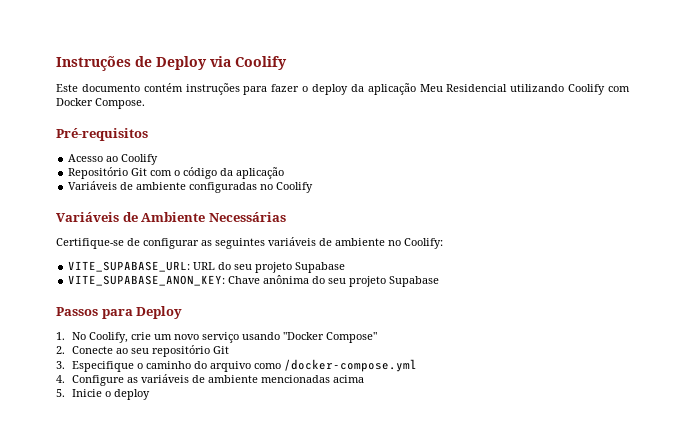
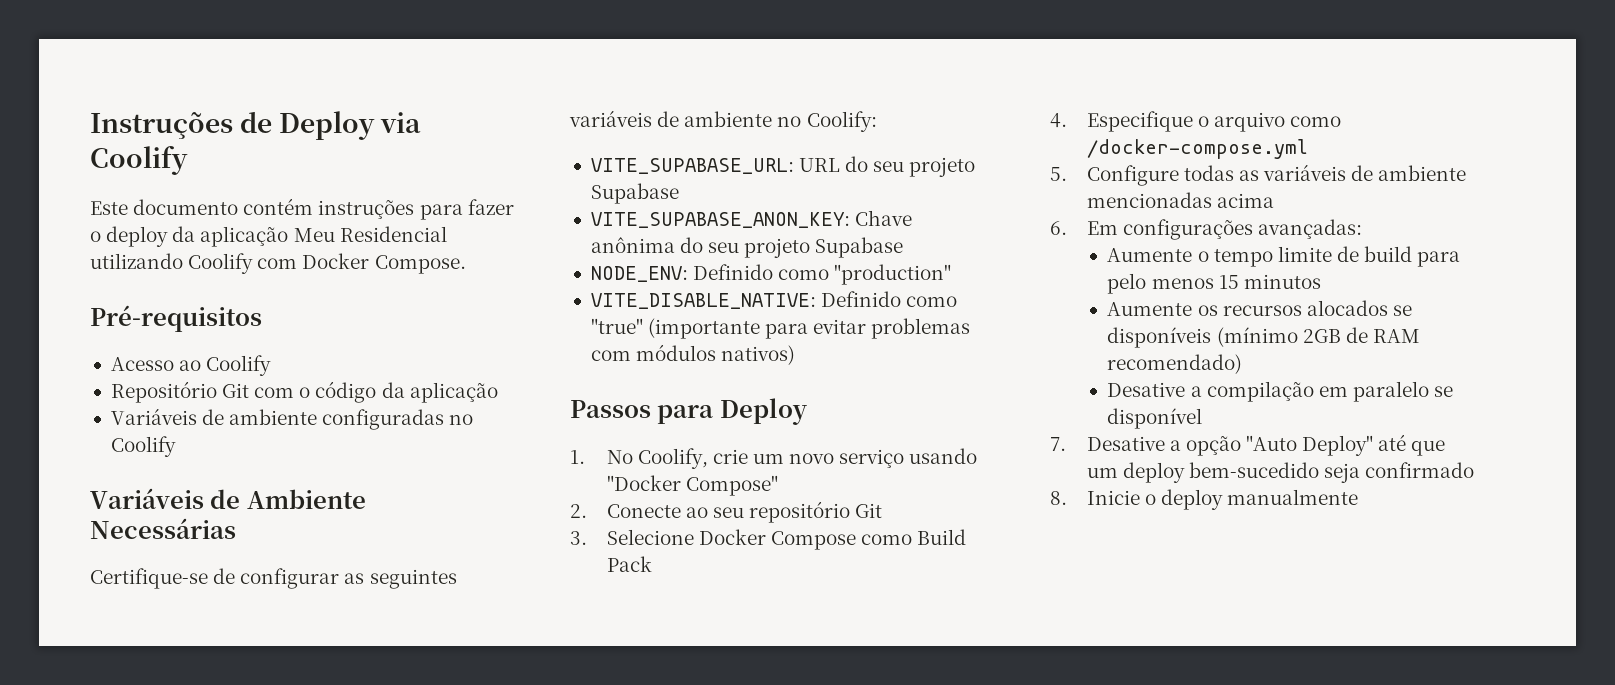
+ NODE_ENV: Definido como "production"
+ VITE_DISABLE_NATIVE: Definido como "true" (importante para evitar problemas com módulos nativos)
- 3. Especifique o caminho do arquivo como /docker-compose.yml
+ 3. Selecione Docker Compose como Build Pack
+ 4. Especifique o arquivo como /docker-compose.yml
- 4. Configure as variáveis de ambiente mencionadas acima
+ 5. Configure todas as variáveis de ambiente mencionadas acima
- 5. Inicie o deploy
+ 6. Em configurações avançadas:
+ Aumente o tempo limite de build para pelo menos 15 minutos
+ Aumente os recursos alocados se disponíveis (mínimo 2GB de RAM recomendado)
+ Desative a compilação em paralelo se disponível
+ 7. Desative a opção "Auto Deploy" até que um deploy bem-sucedido seja confirmado
+ 8. Inicie o deploy manualmente

